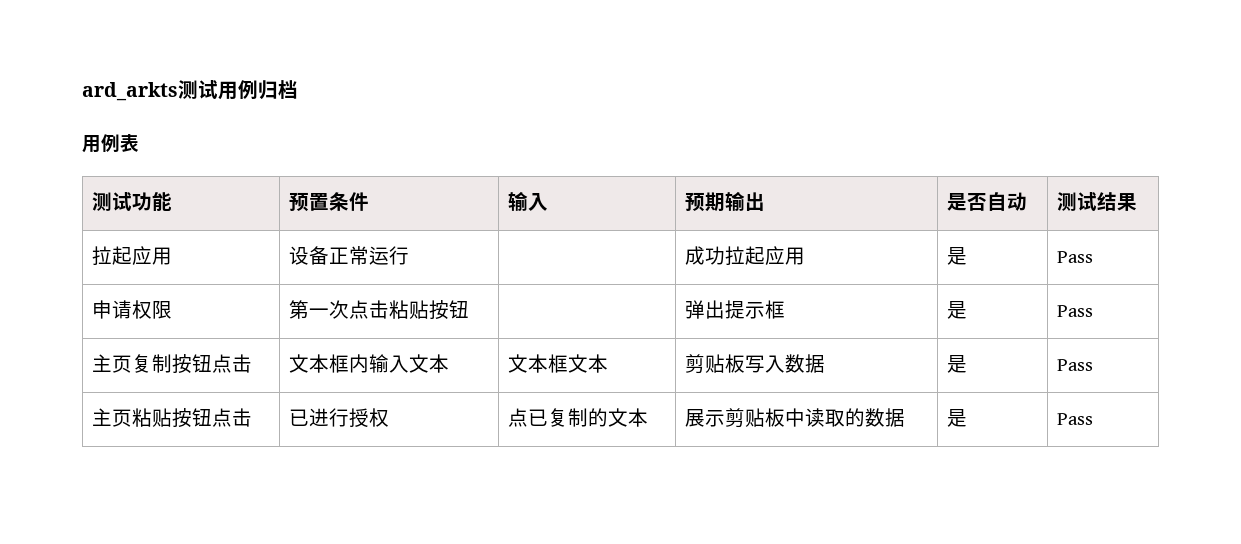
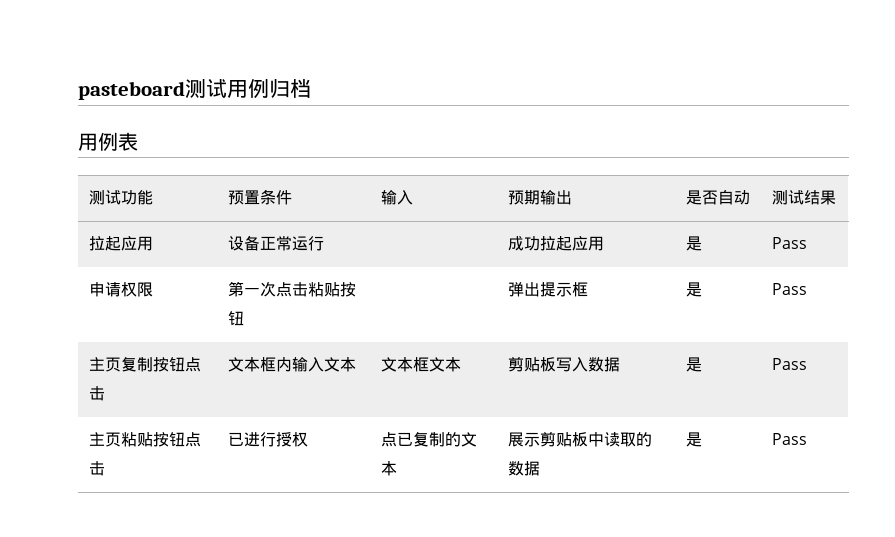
- ard_arkts测试用例归档
+ pasteboard测试用例归档

